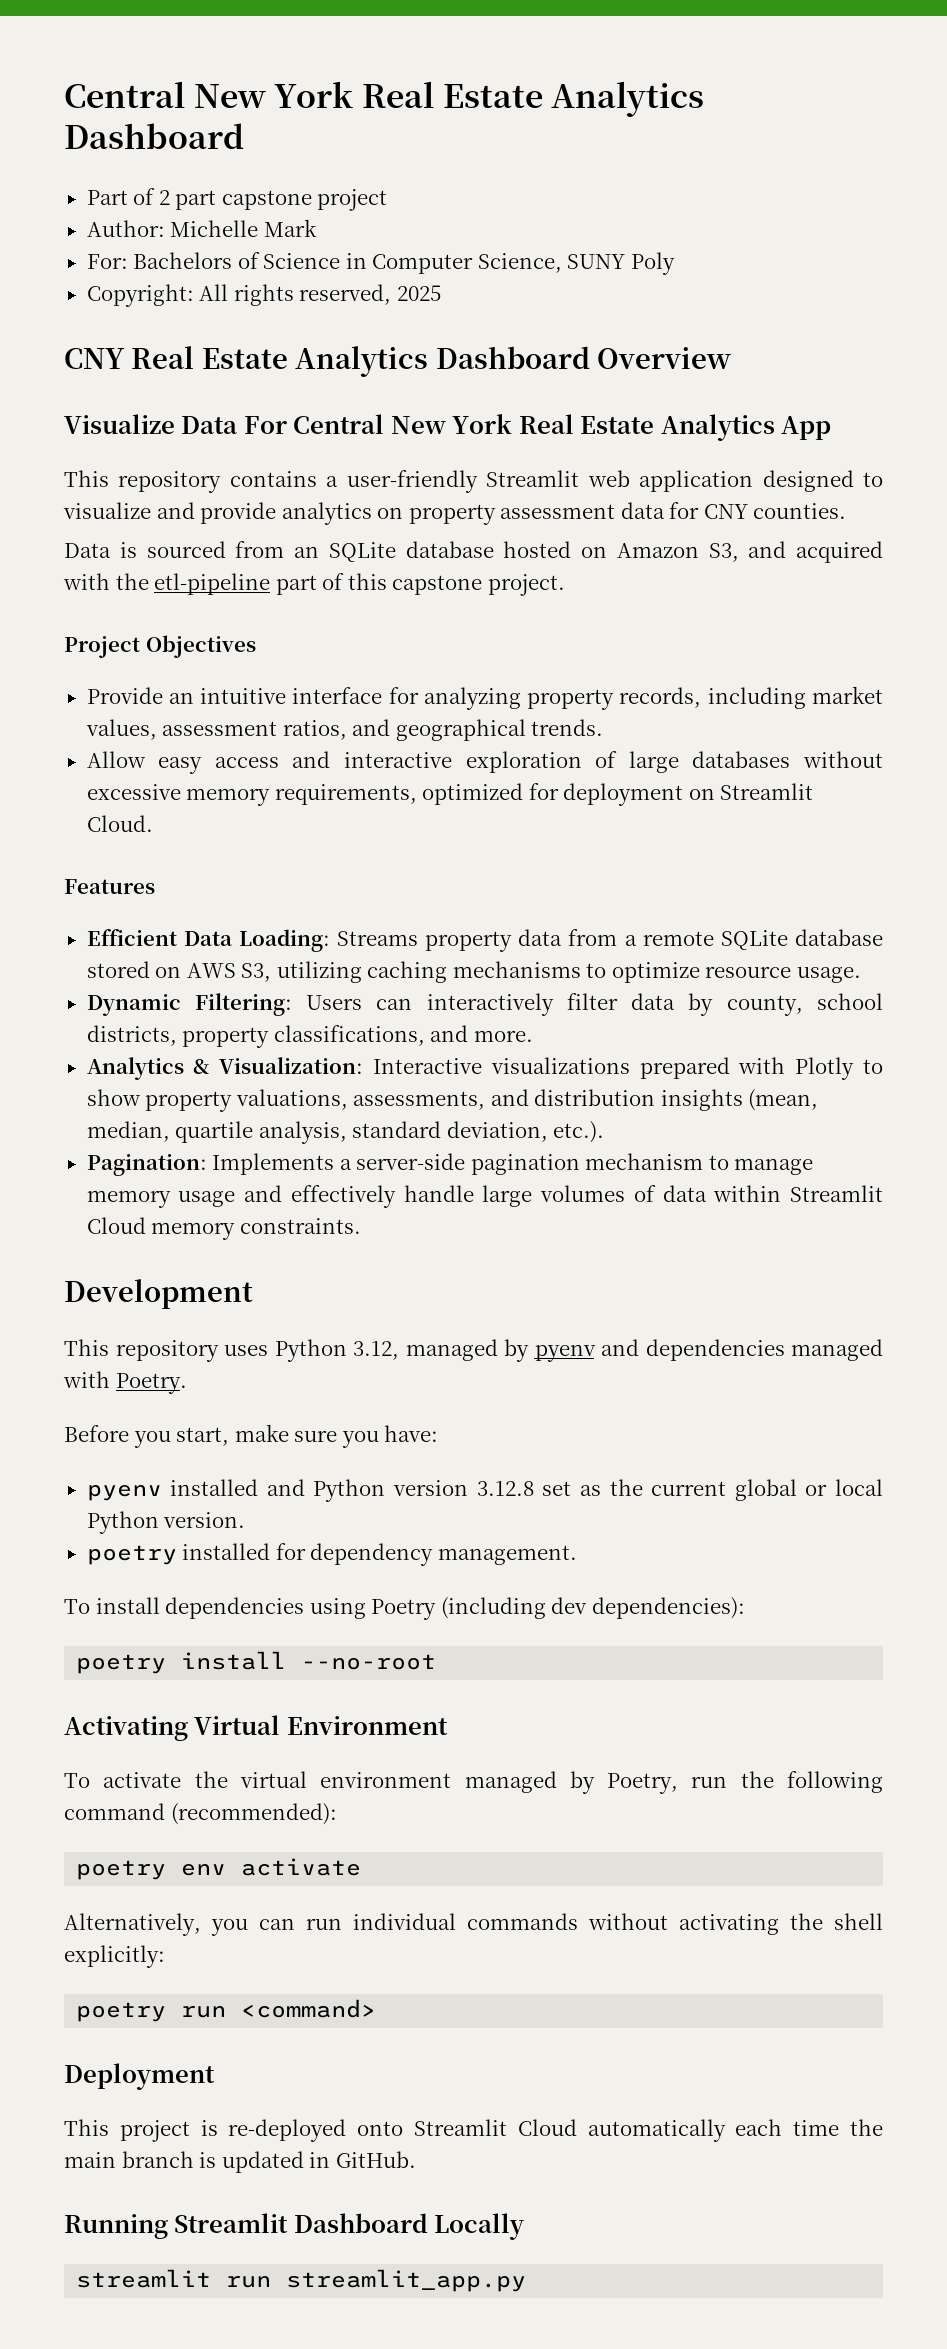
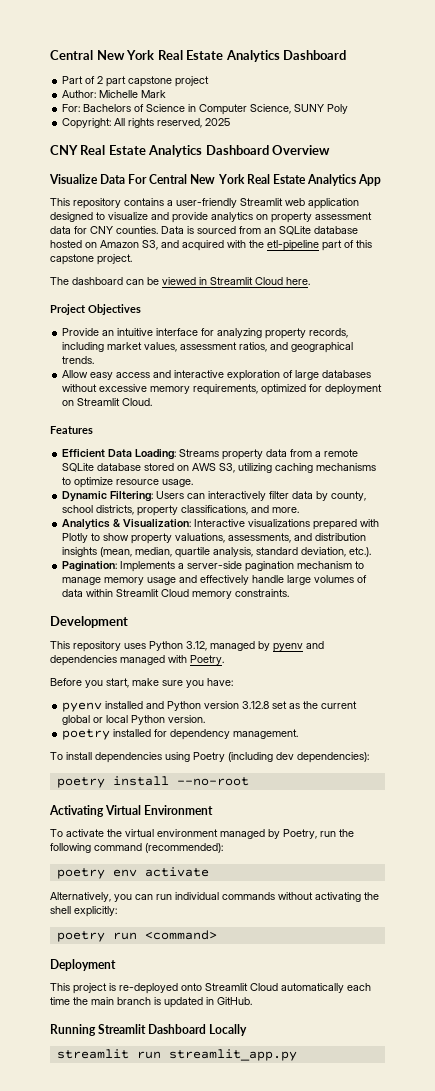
- This repository contains a user-friendly Streamlit web application designed to visualize and provide analytics on property assessment data for CNY counties.
- Data is sourced from an SQLite database hosted on Amazon S3, and acquired with the etl-pipeline part of this capstone project.
+ This repository contains a user-friendly Streamlit web application designed to visualize and provide analytics on property assessment data for CNY counties. Data is sourced from an SQLite database hosted on Amazon S3, and acquired with the etl-pipeline part of this capstone project.
+ The dashboard can be viewed in Streamlit Cloud here.

